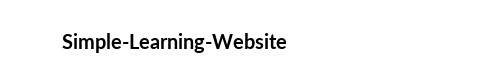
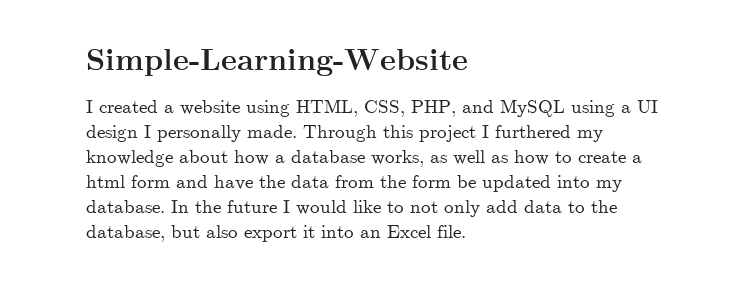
+ I created a website using HTML, CSS, PHP, and MySQL using a UI design I personally made. Through this project I furthered my knowledge about how a database works, as well as how to create a html form and have the data from the form be updated into my database. In the future I would like to not only add data to the database, but also export it into an Excel file.

